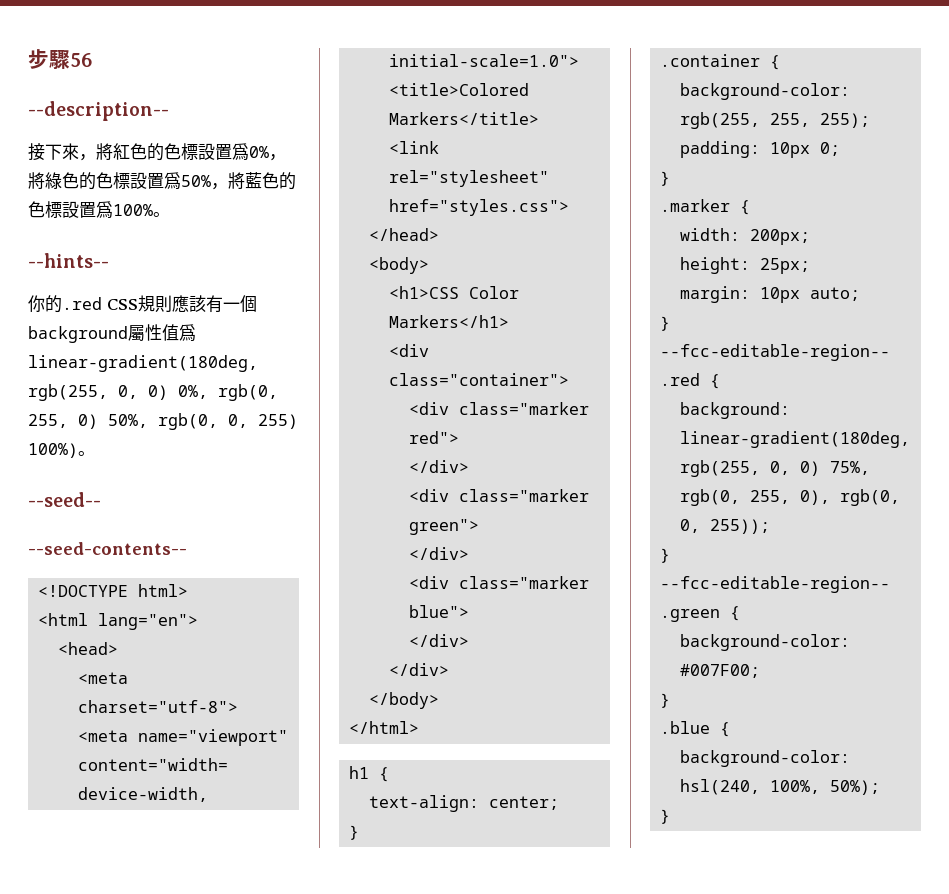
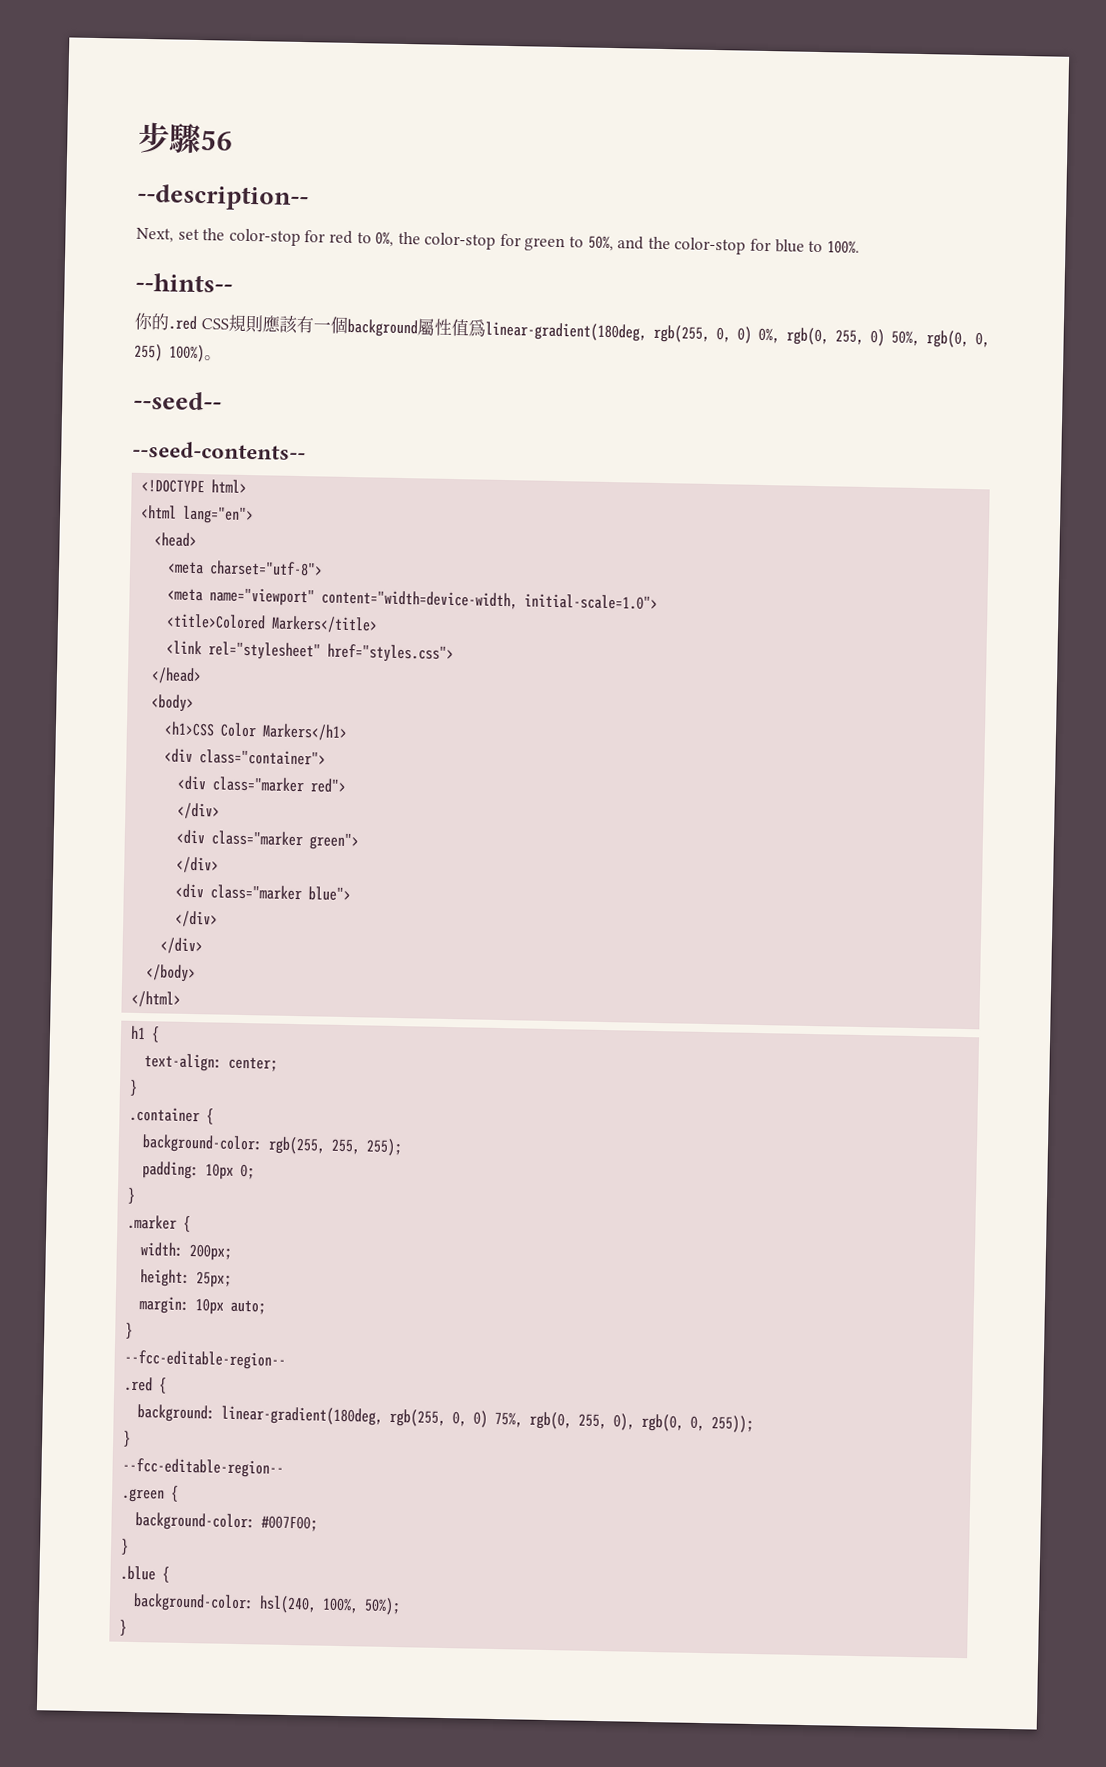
- 接下來，將紅色的色標設置爲0%，將綠色的色標設置爲50%，將藍色的色標設置爲100%。
+ Next, set the color-stop for red to 0%, the color-stop for green to 50%, and the color-stop for blue to 100%.

